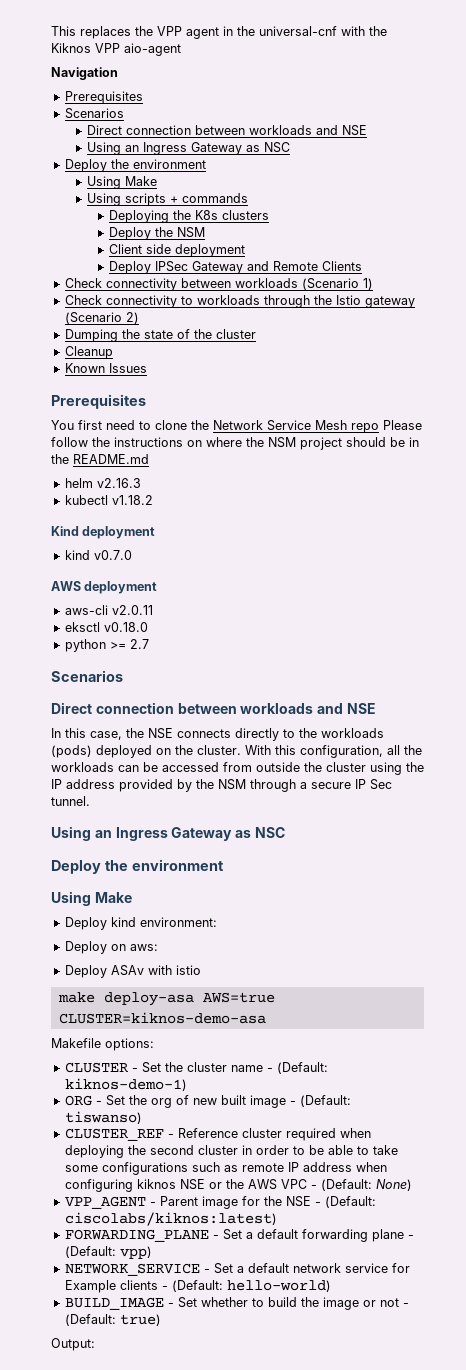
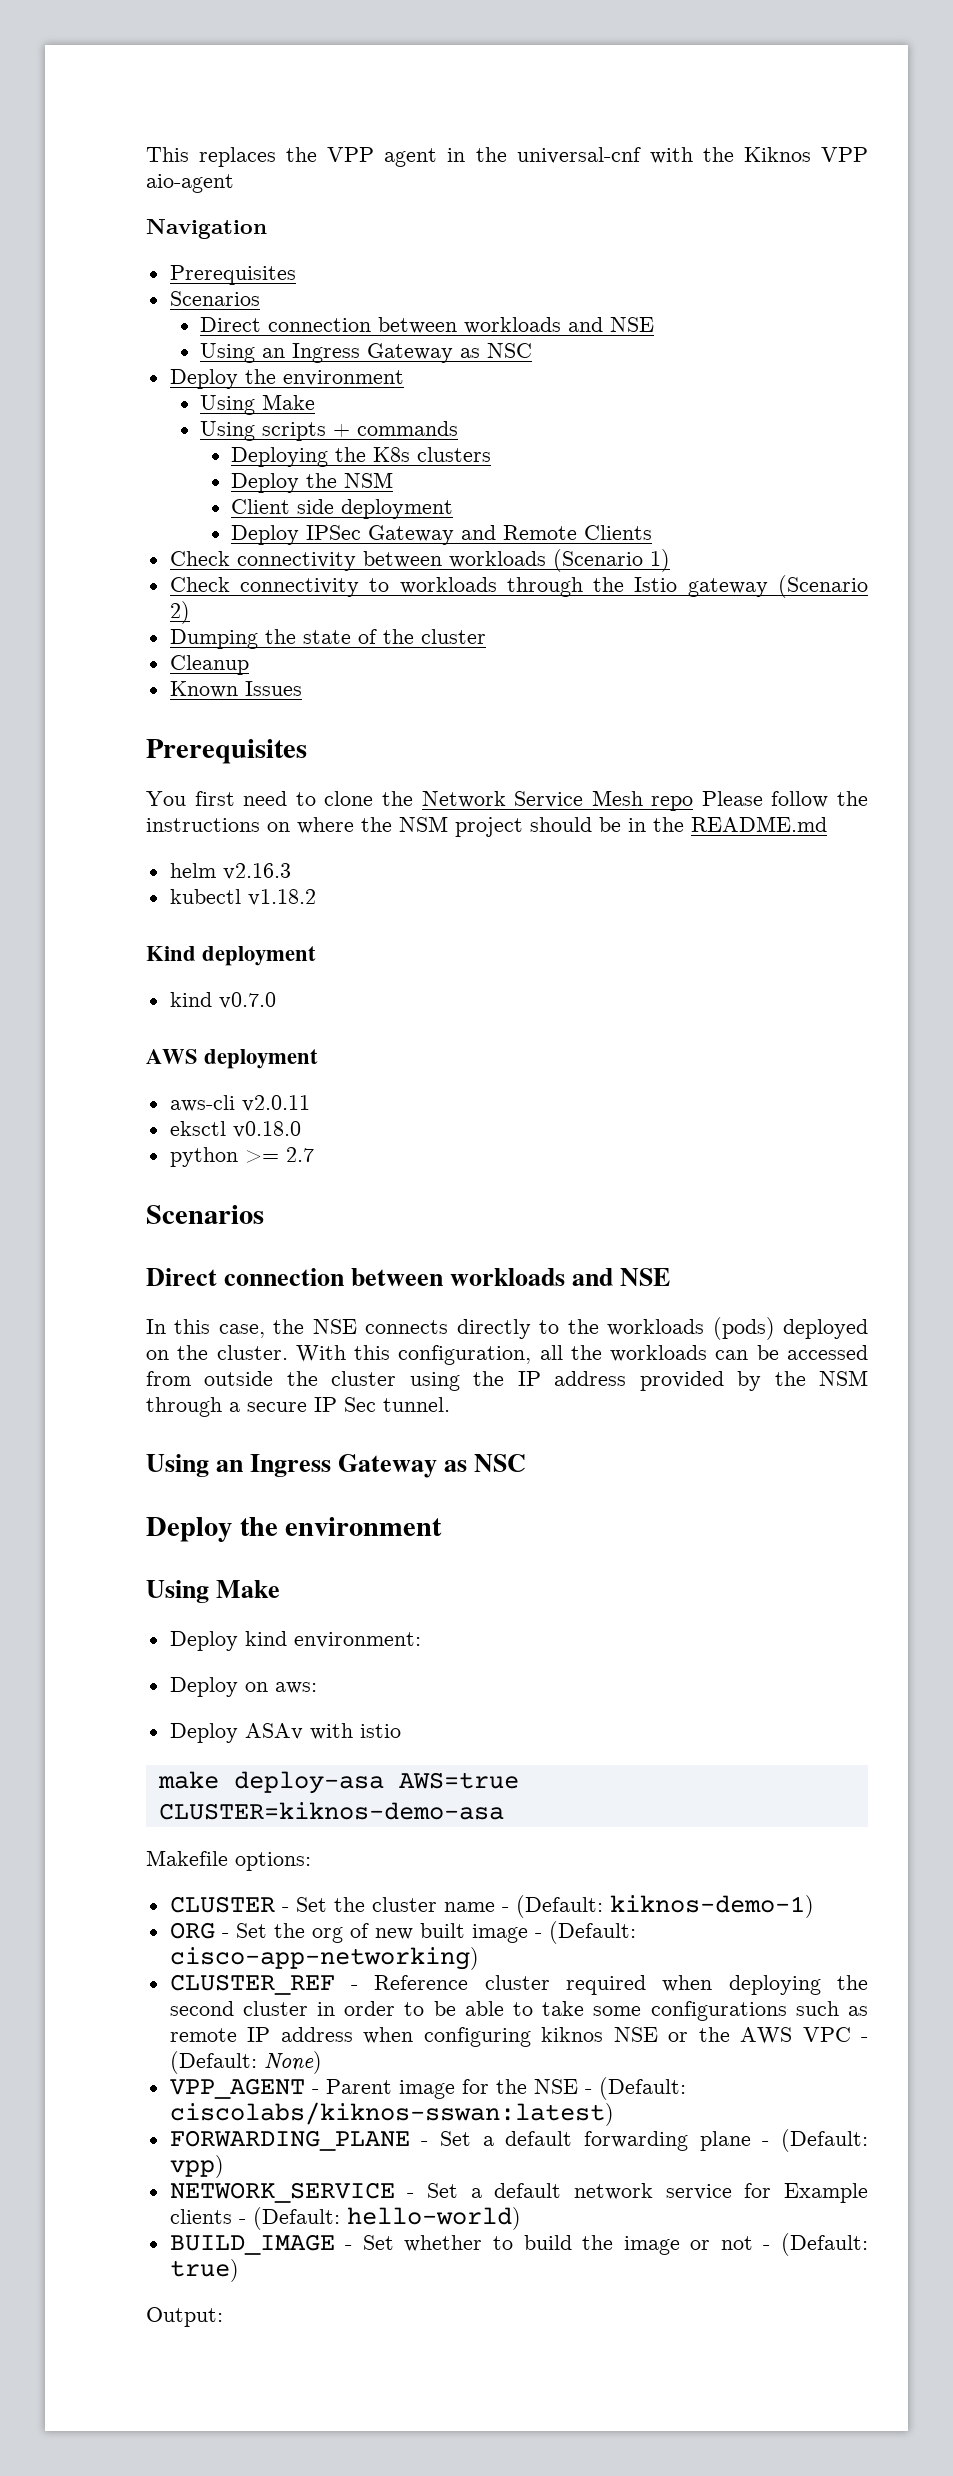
- ORG - Set the org of new built image - (Default: tiswanso)
+ ORG - Set the org of new built image - (Default: cisco-app-networking)
- VPP_AGENT - Parent image for the NSE - (Default: ciscolabs/kiknos:latest)
+ VPP_AGENT - Parent image for the NSE - (Default: ciscolabs/kiknos-sswan:latest)

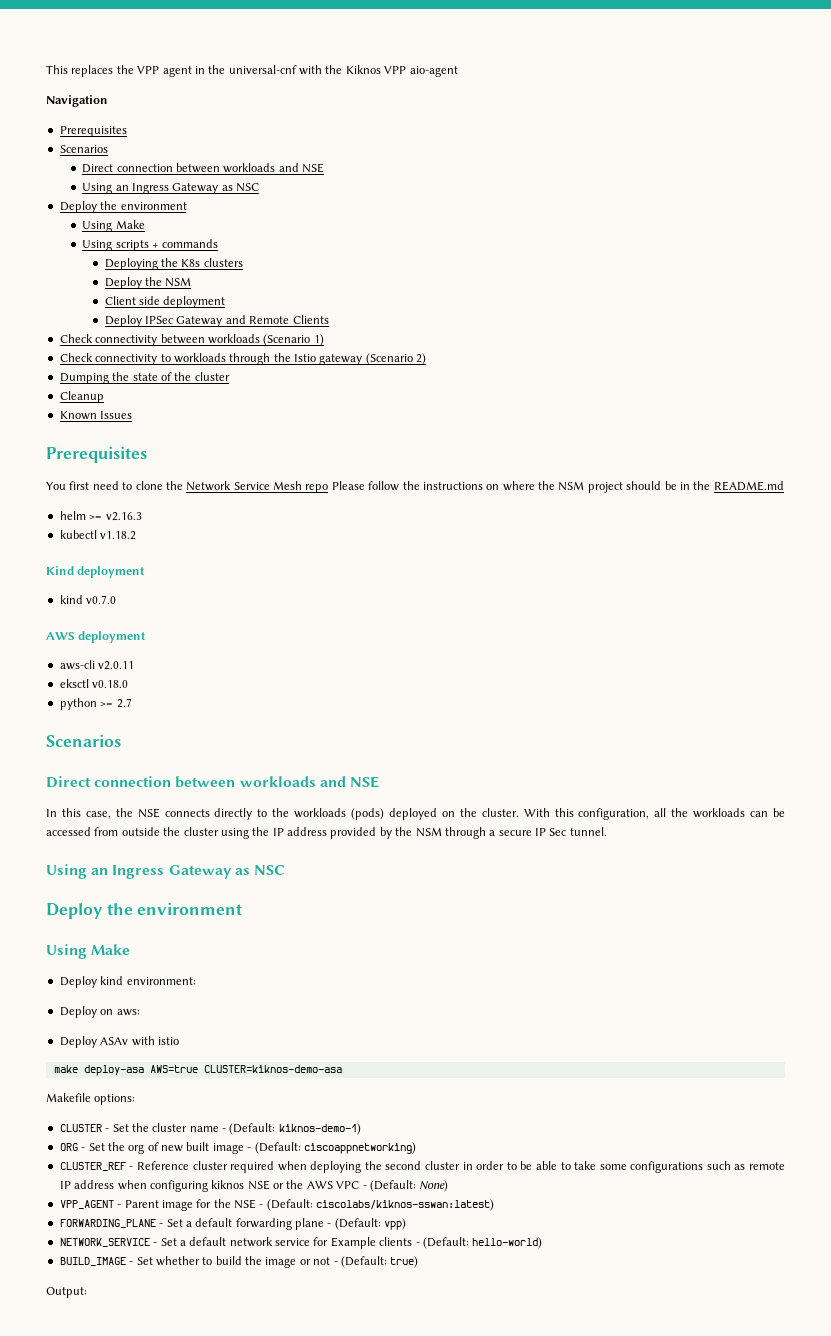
- helm v2.16.3
+ helm >= v2.16.3
- ORG - Set the org of new built image - (Default: cisco-app-networking)
+ ORG - Set the org of new built image - (Default: ciscoappnetworking)

